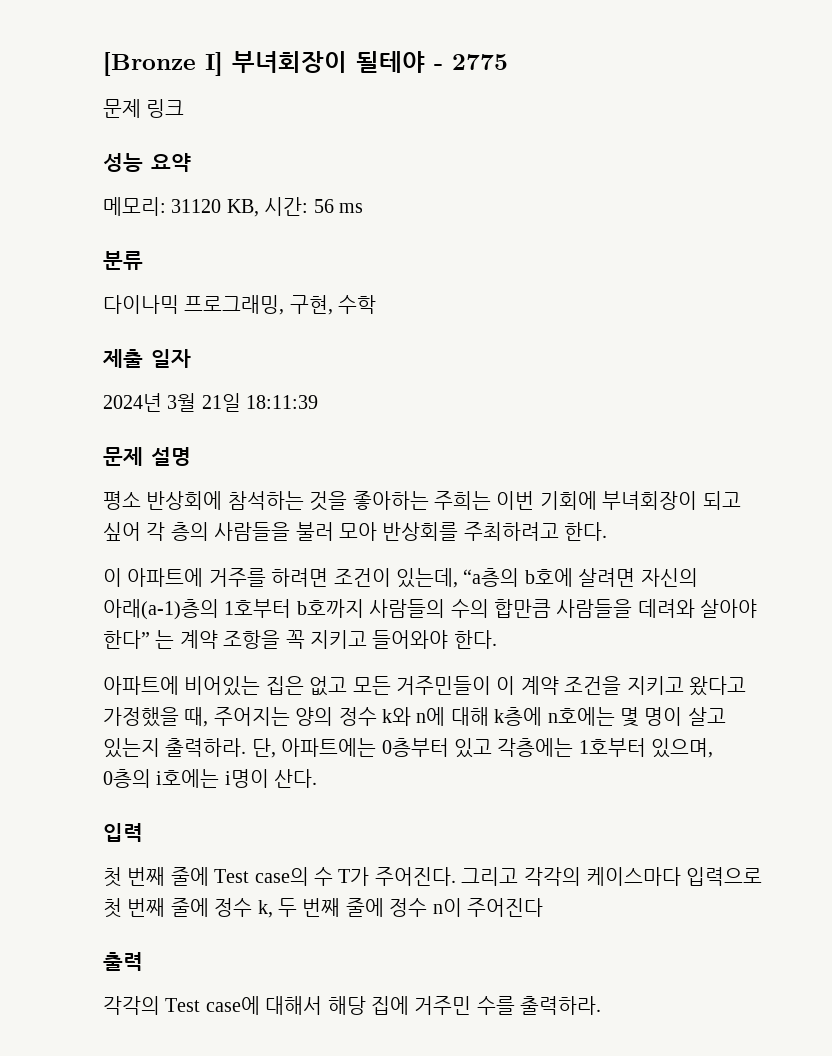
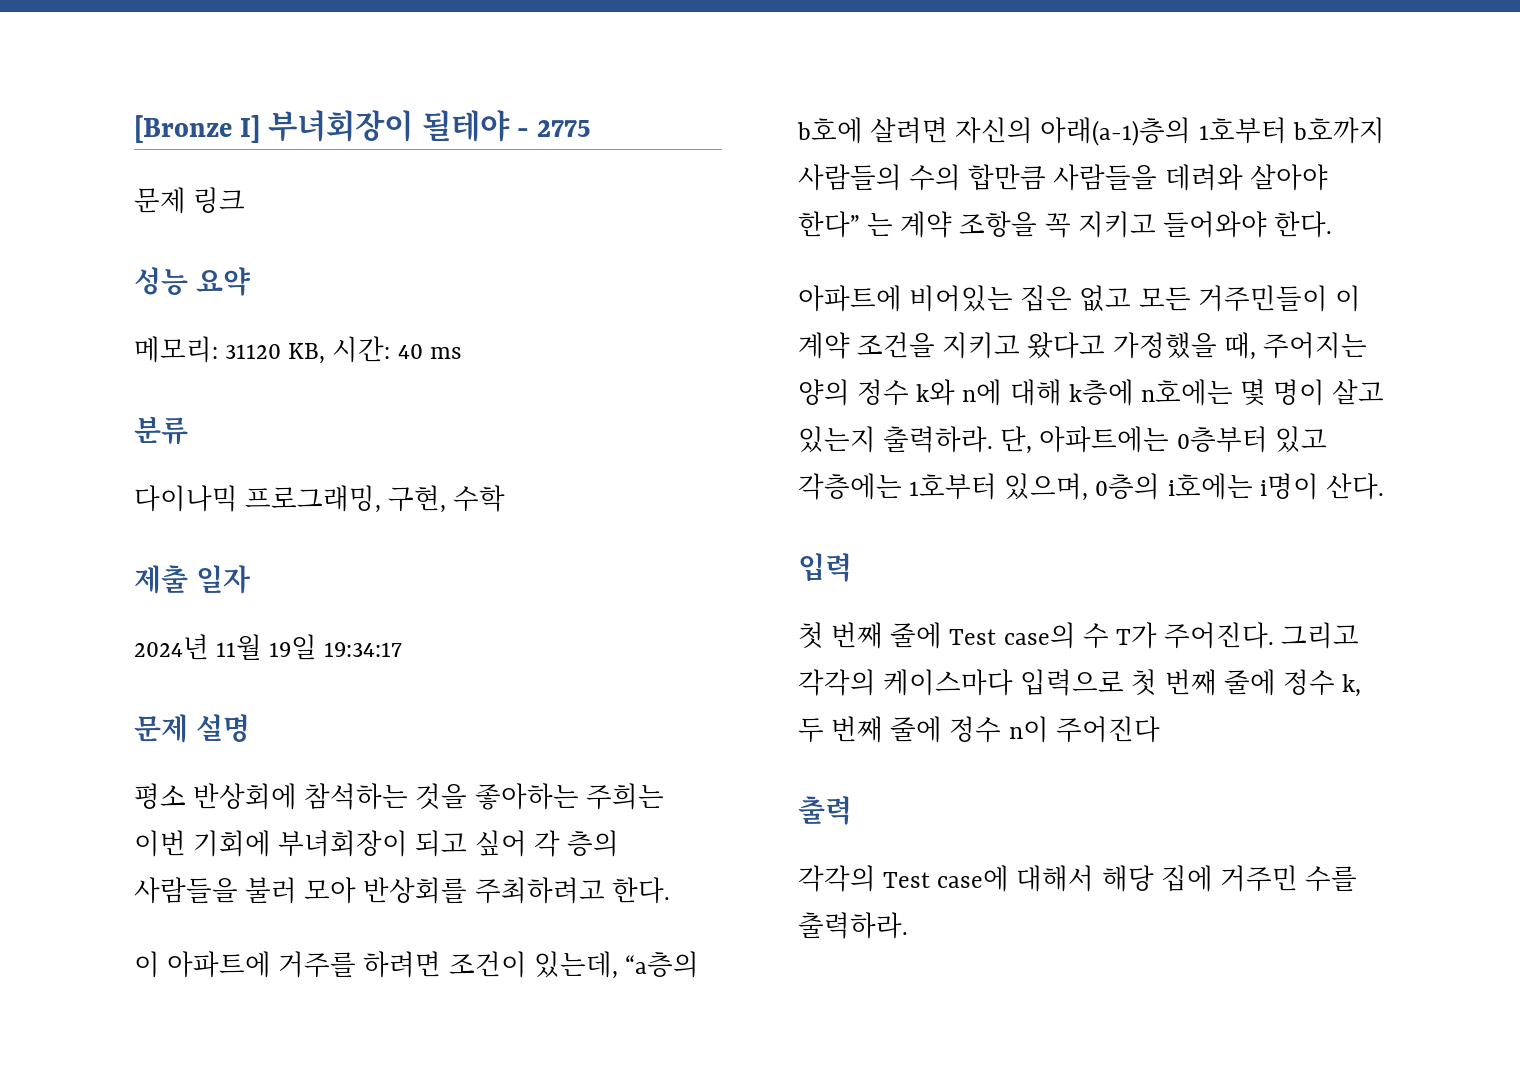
- 메모리: 31120 KB, 시간: 56 ms
+ 메모리: 31120 KB, 시간: 40 ms
- 2024년 3월 21일 18:11:39
+ 2024년 11월 19일 19:34:17

